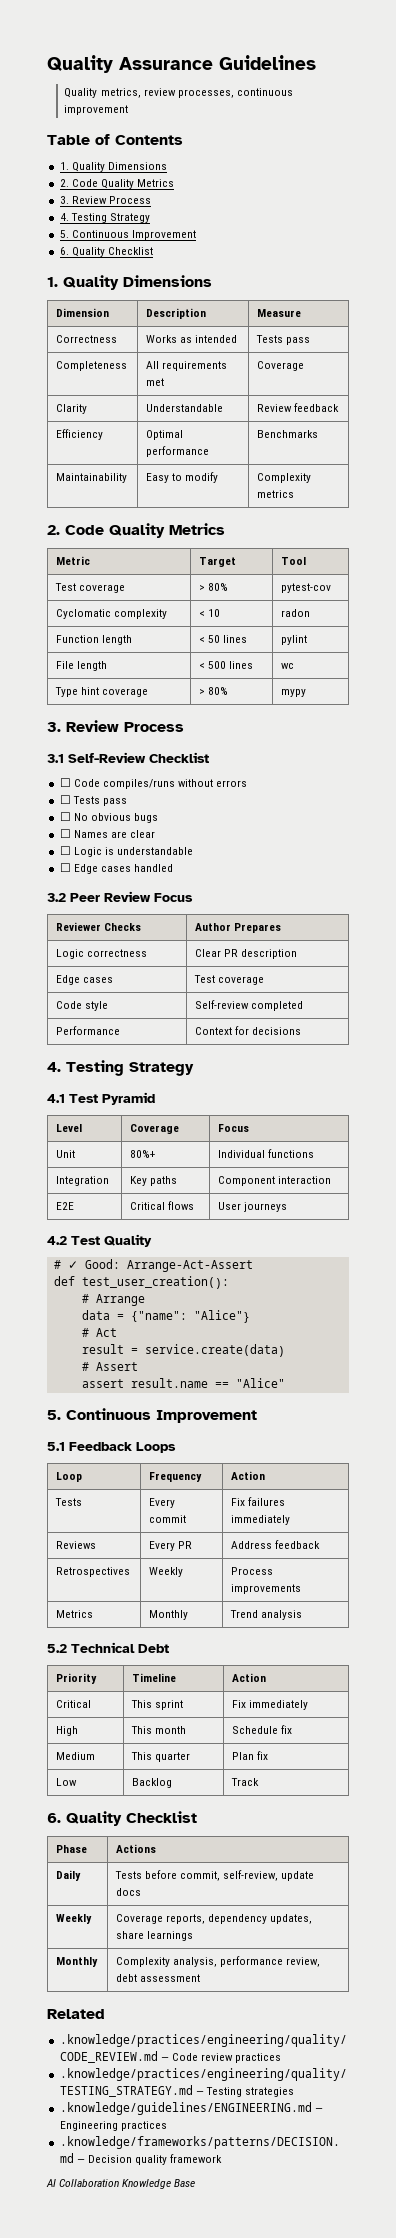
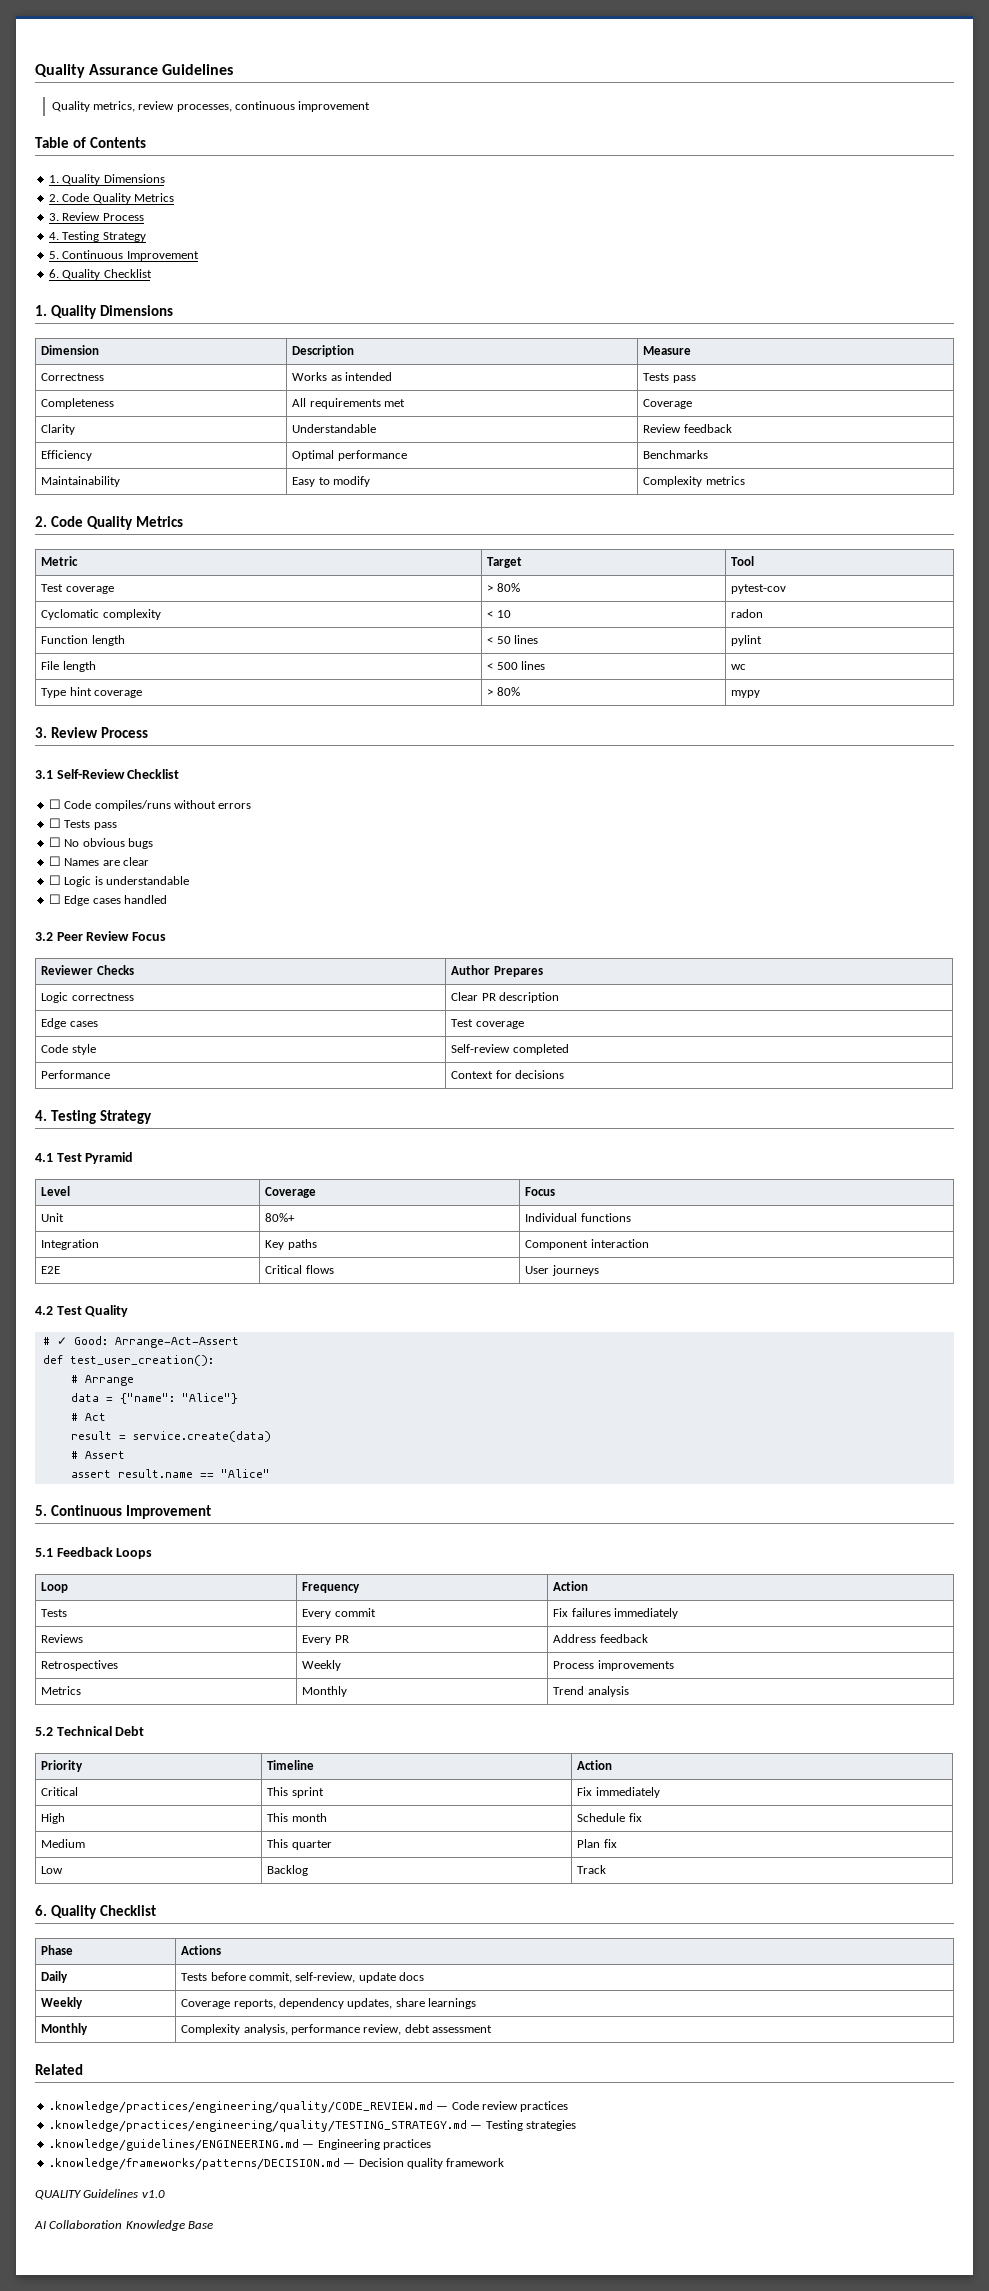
+ QUALITY Guidelines v1.0

